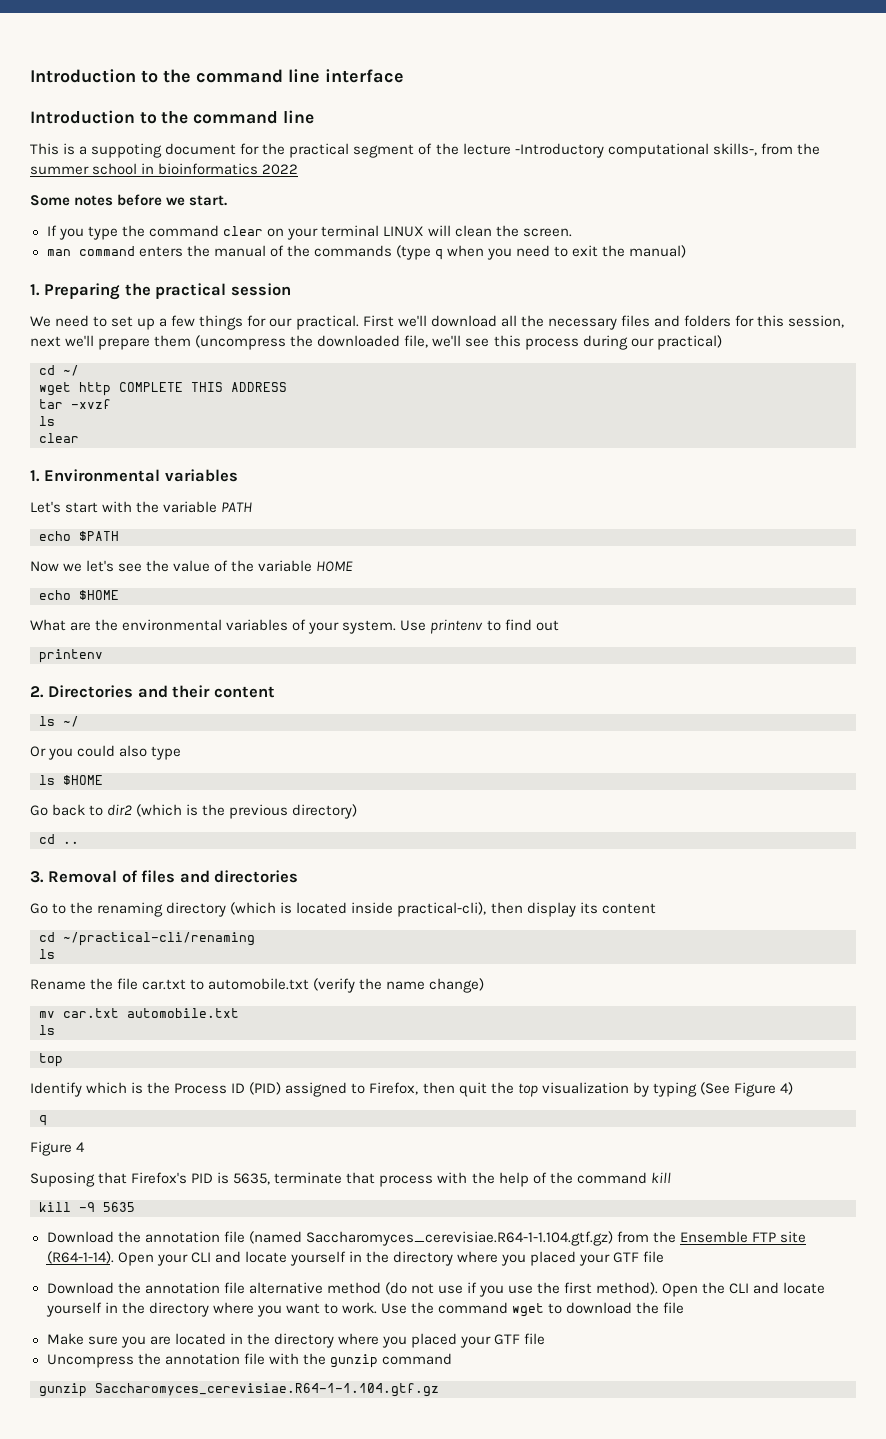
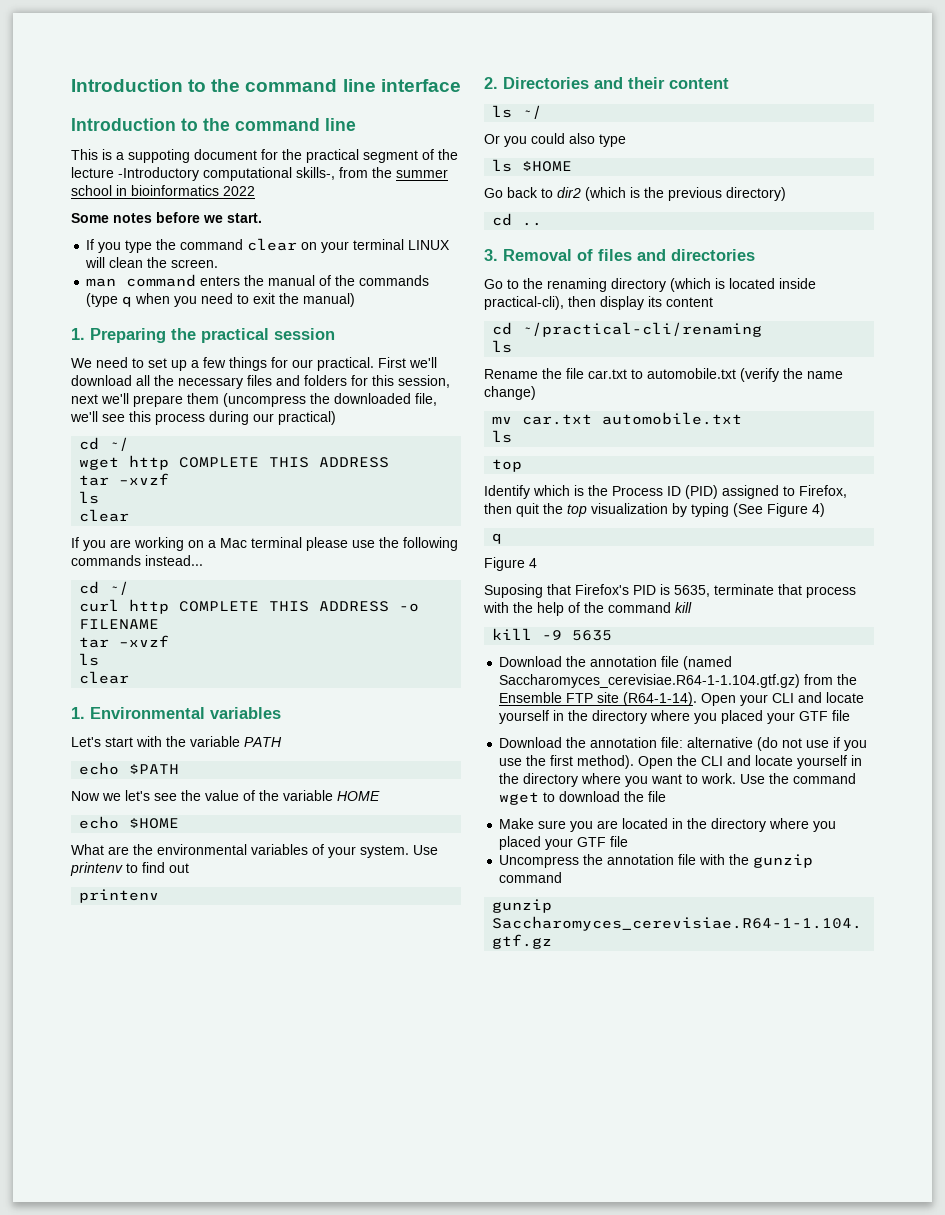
+ If you are working on a Mac terminal please use the following commands instead...
+ cd ~/
+ curl http COMPLETE THIS ADDRESS -o FILENAME
+ tar –xvzf
+ ls
+ clear
- Download the annotation file alternative method (do not use if you use the first method).
+ Download the annotation file: alternative (do not use if you use the first method).

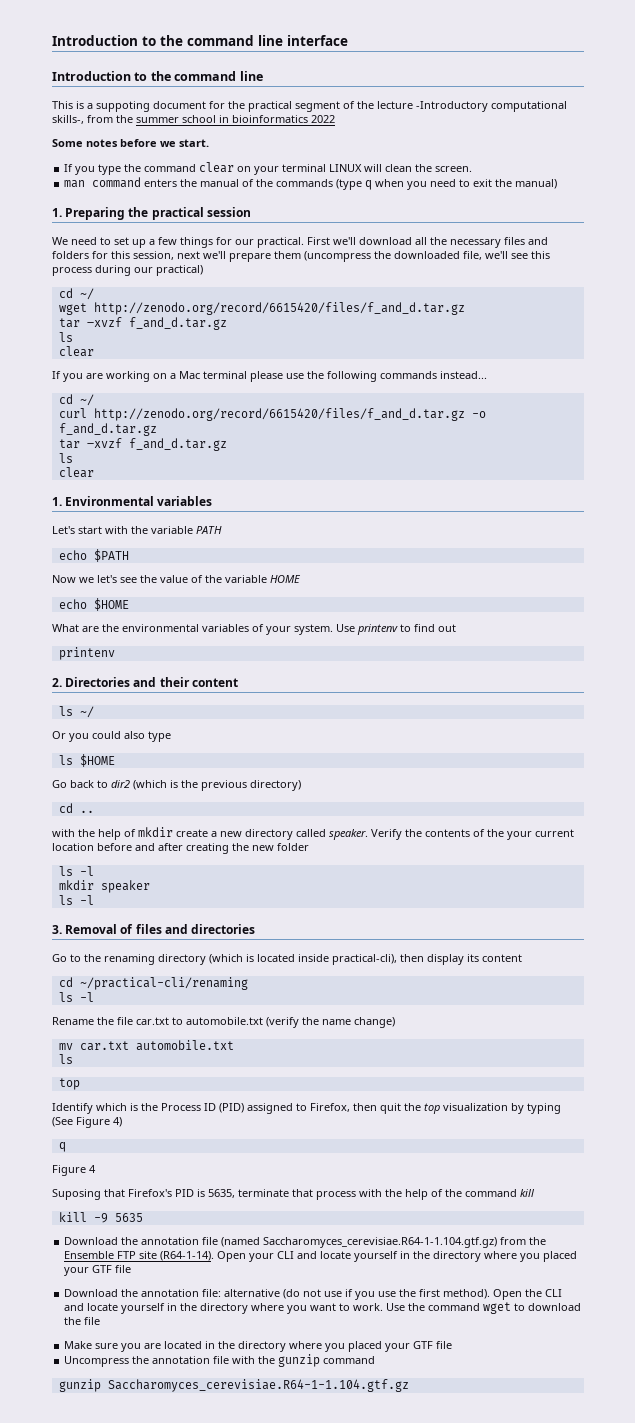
- wget http COMPLETE THIS ADDRESS
- tar –xvzf
+ wget http://zenodo.org/record/6615420/files/f_and_d.tar.gz
+ tar –xvzf f_and_d.tar.gz
- curl http COMPLETE THIS ADDRESS -o FILENAME
- tar –xvzf
+ curl http://zenodo.org/record/6615420/files/f_and_d.tar.gz -o f_and_d.tar.gz
+ tar –xvzf f_and_d.tar.gz
+ with the help of mkdir create a new directory called speaker. Verify the contents of the your current location before and after creating the new folder
+ ls -l
+ mkdir speaker
+ ls -l
  cd ~/practical-cli/renaming
- ls
+ ls -l

